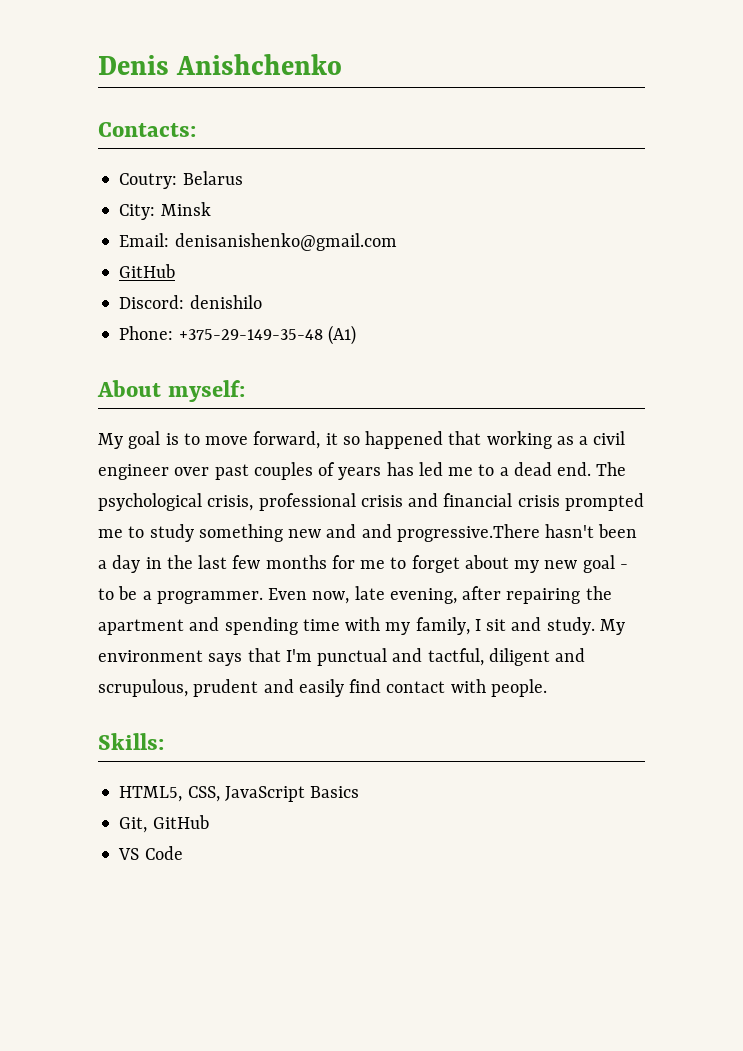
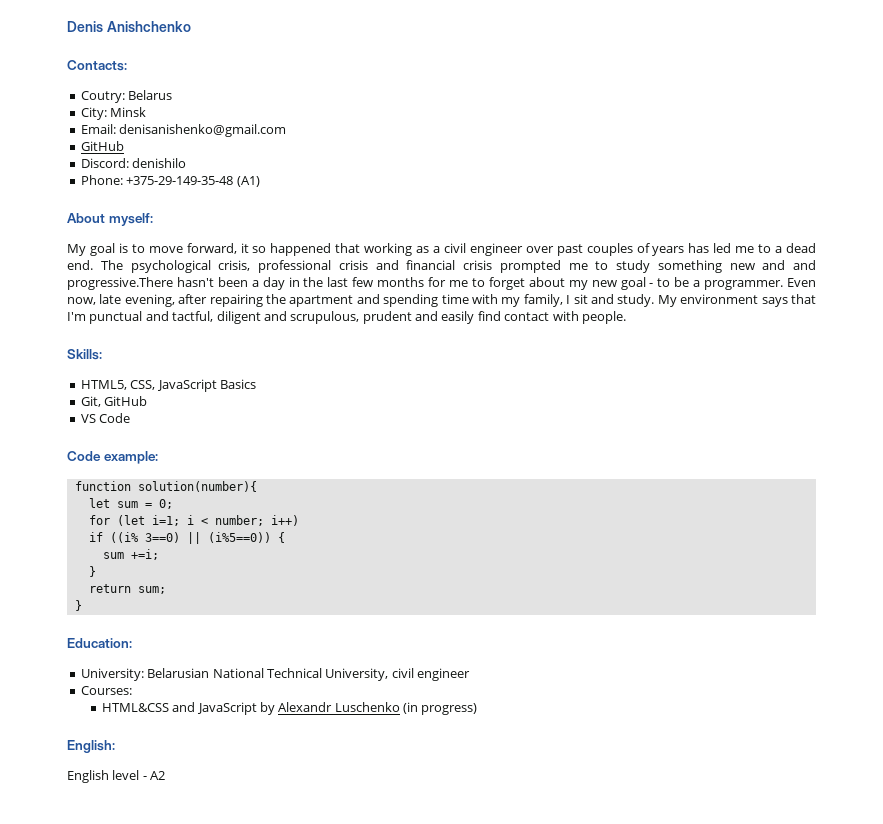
+ Code example:
+ function solution(number){
+ let sum = 0;
+ for (let i=1; i < number; i++)
+ if ((i% 3==0) || (i%5==0)) {
+ sum +=i;
+ }
+ return sum;
+ }
+ Education:
+ University: Belarusian National Technical University, civil engineer
+ Courses:
+ HTML&CSS and JavaScript by Alexandr Luschenko (in progress)
+ English:
+ English level - A2

